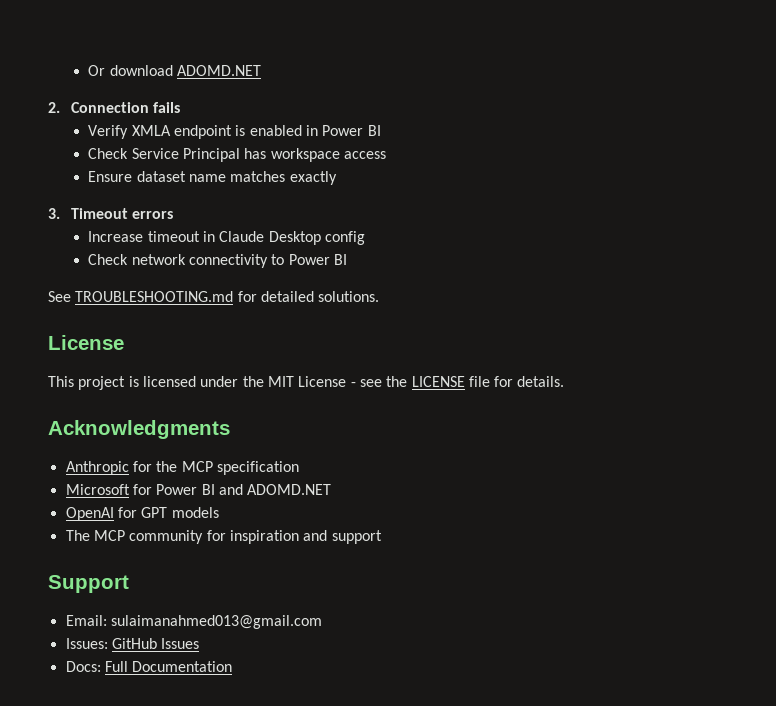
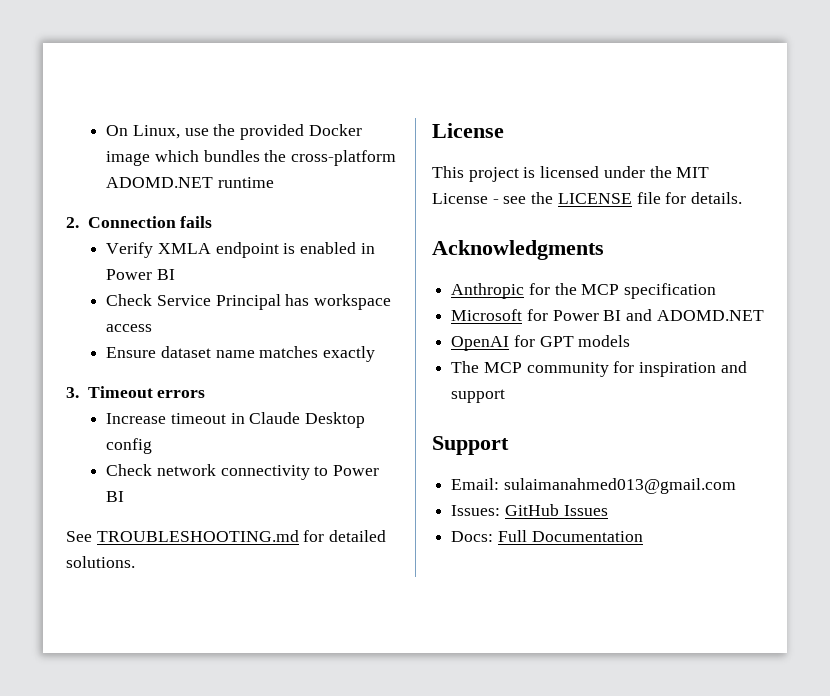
- Or download ADOMD.NET
+ On Linux, use the provided Docker image which bundles the cross-platform ADOMD.NET runtime

